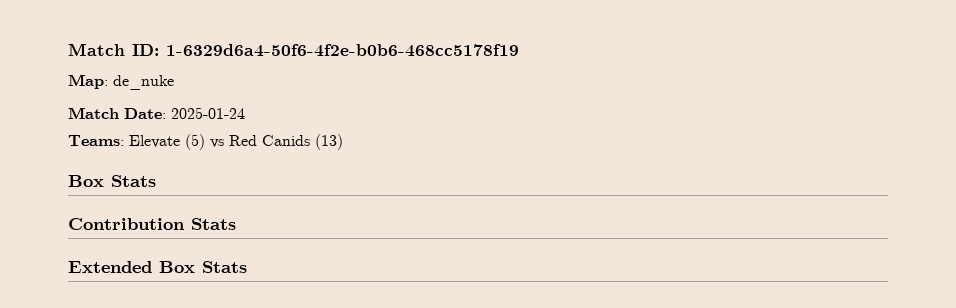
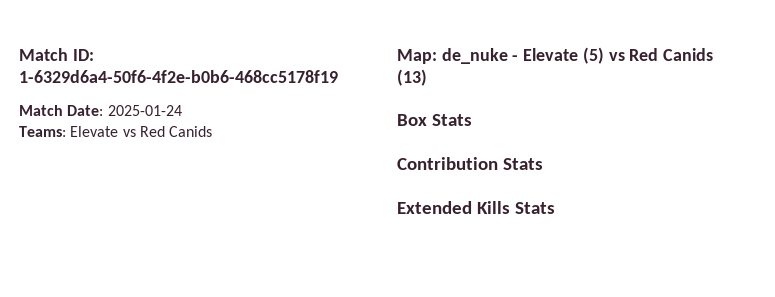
- Map: de_nuke
- Teams: Elevate (5) vs Red Canids (13)
+ Teams: Elevate vs Red Canids
+ Map: de_nuke - Elevate (5) vs Red Canids (13)
- Extended Box Stats
+ Extended Kills Stats

